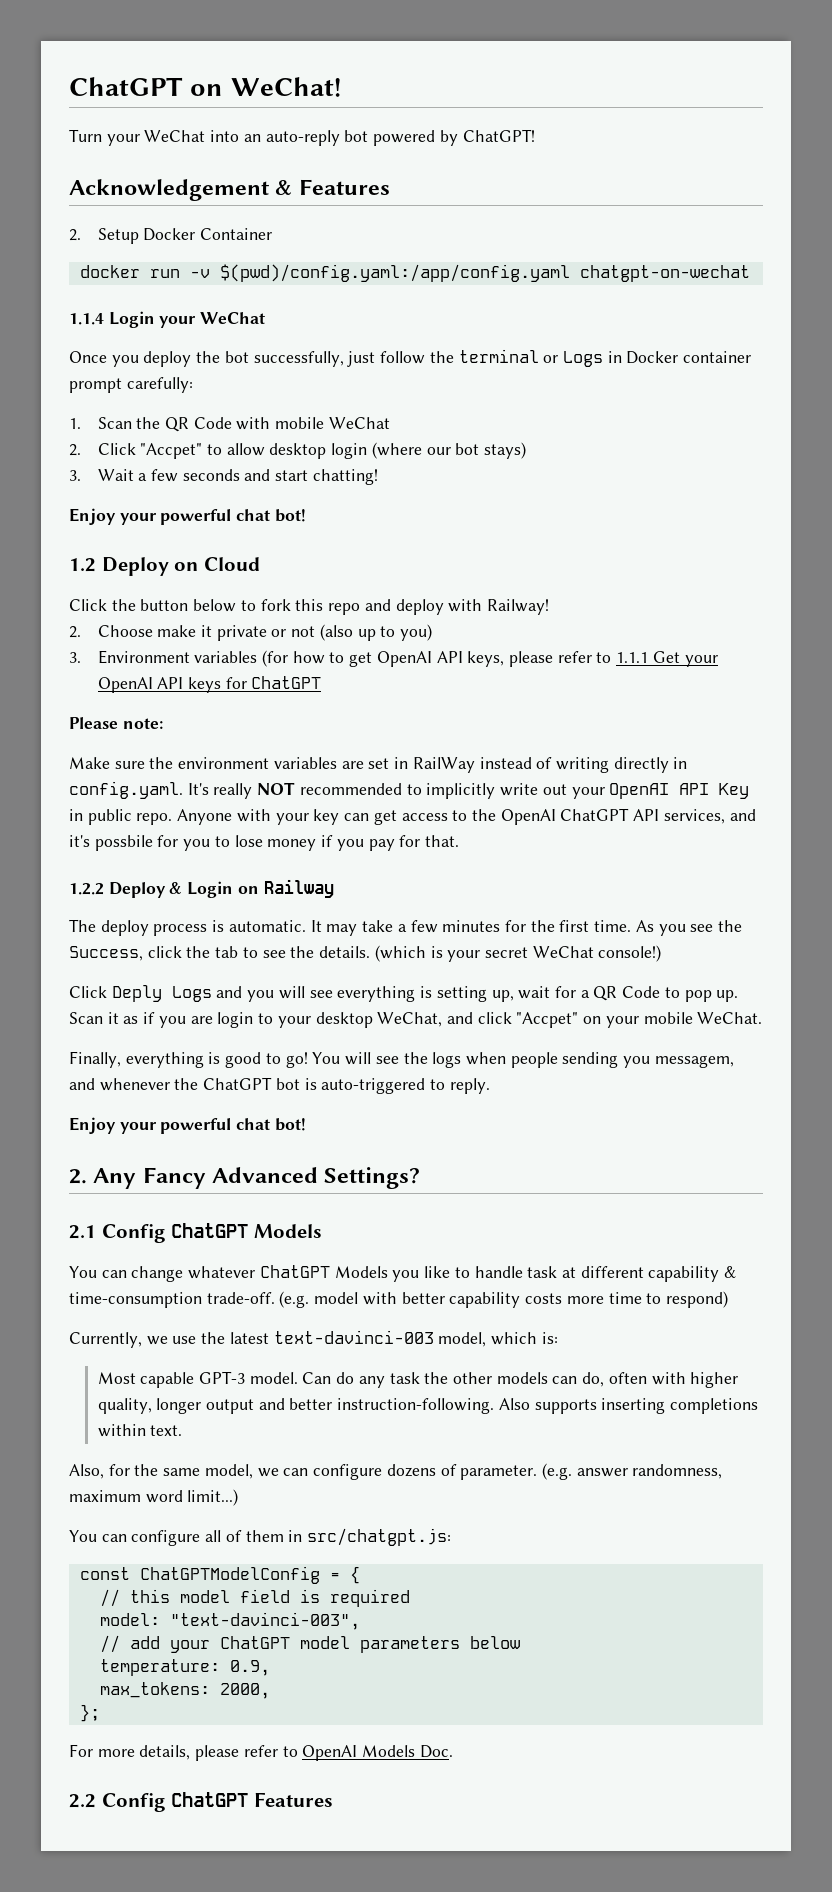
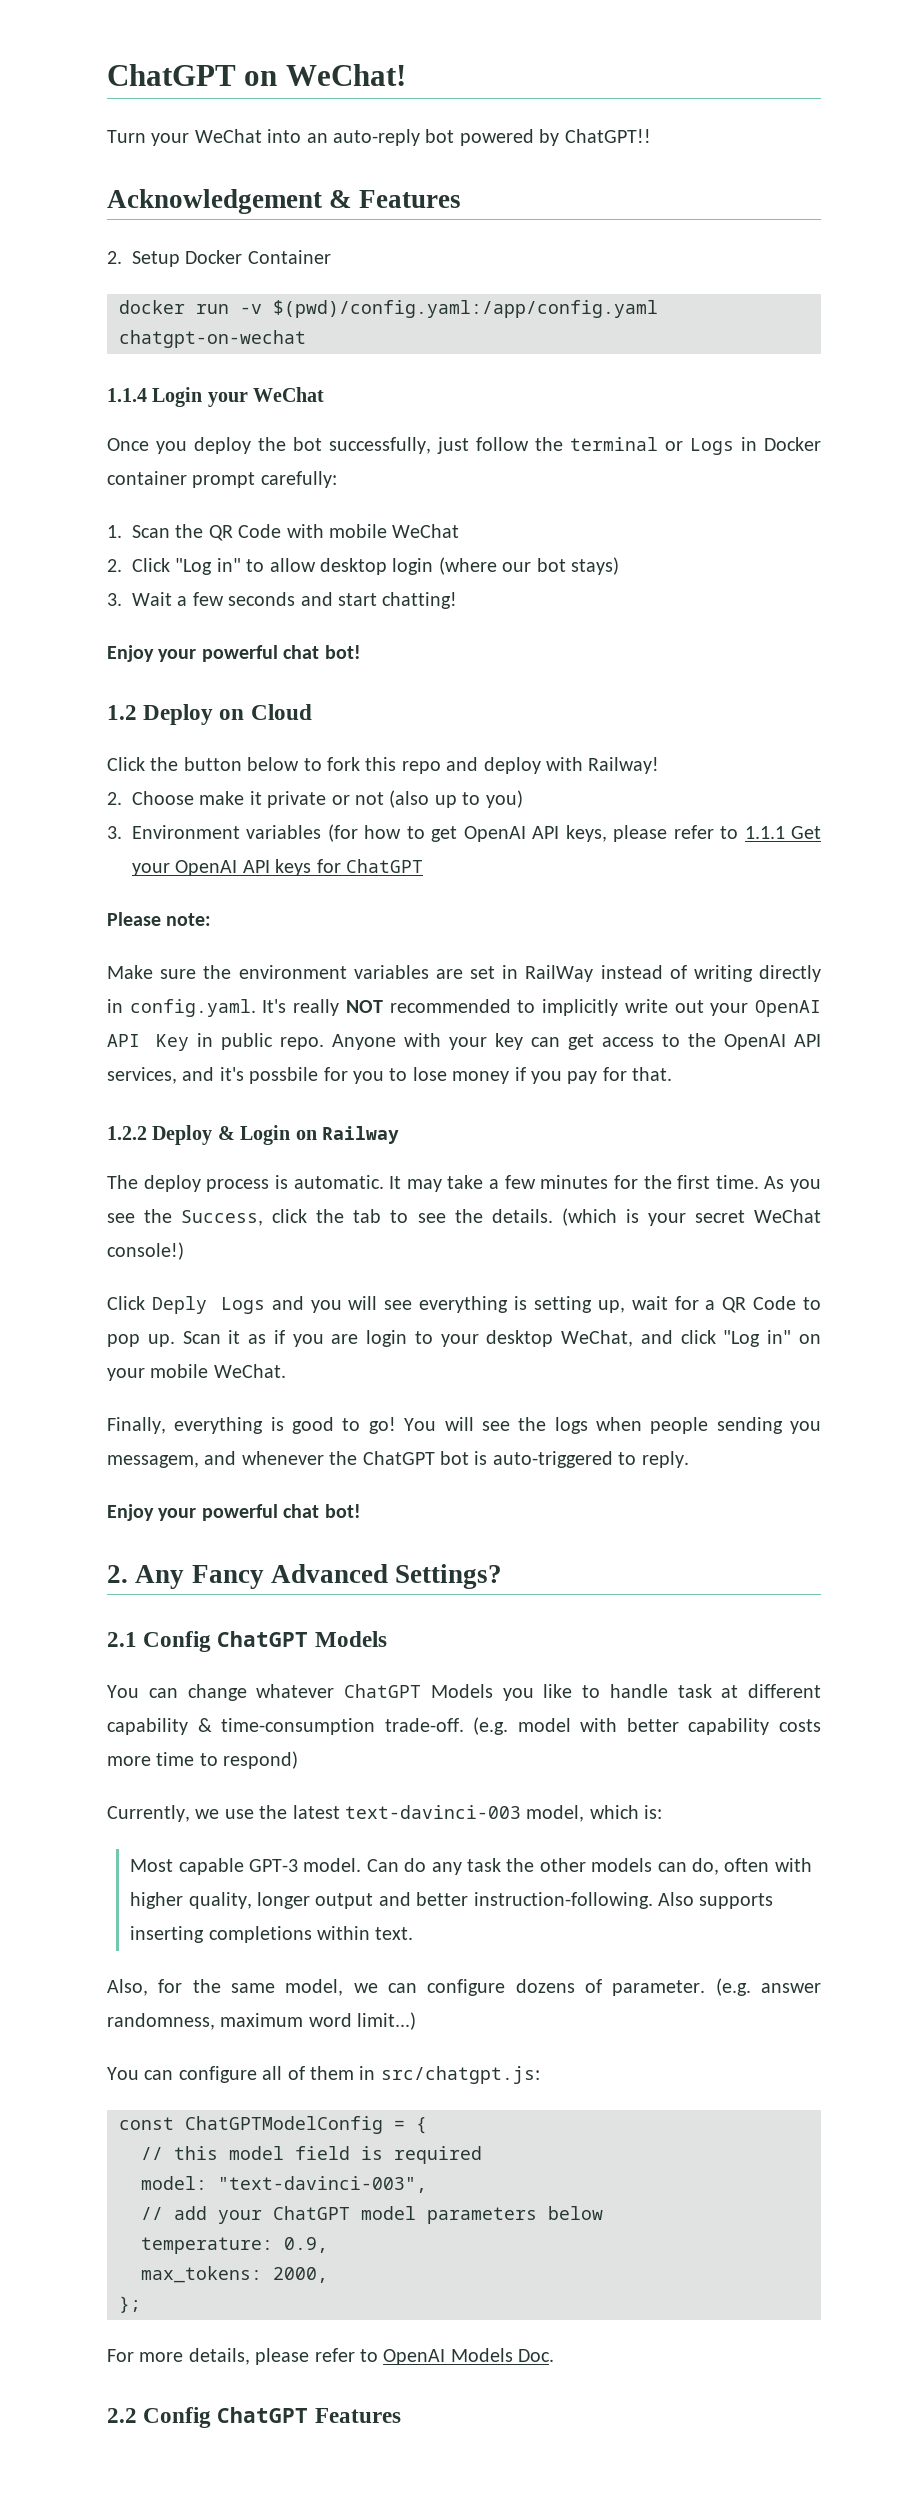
- Turn your WeChat into an auto-reply bot powered by ChatGPT!
+ Turn your WeChat into an auto-reply bot powered by ChatGPT!!
- 2. Click "Accpet" to allow desktop login (where our bot stays)
+ 2. Click "Log in" to allow desktop login (where our bot stays)
- Anyone with your key can get access to the OpenAI ChatGPT API services, and it's possbile for you to lose money if you pay for that.
+ Anyone with your key can get access to the OpenAI API services, and it's possbile for you to lose money if you pay for that.
- Scan it as if you are login to your desktop WeChat, and click "Accpet" on your mobile WeChat.
+ Scan it as if you are login to your desktop WeChat, and click "Log in" on your mobile WeChat.

